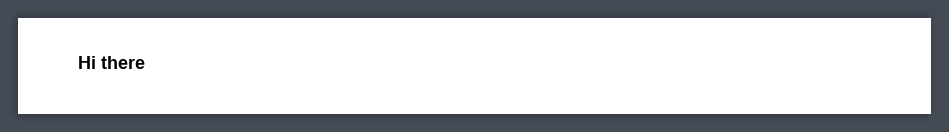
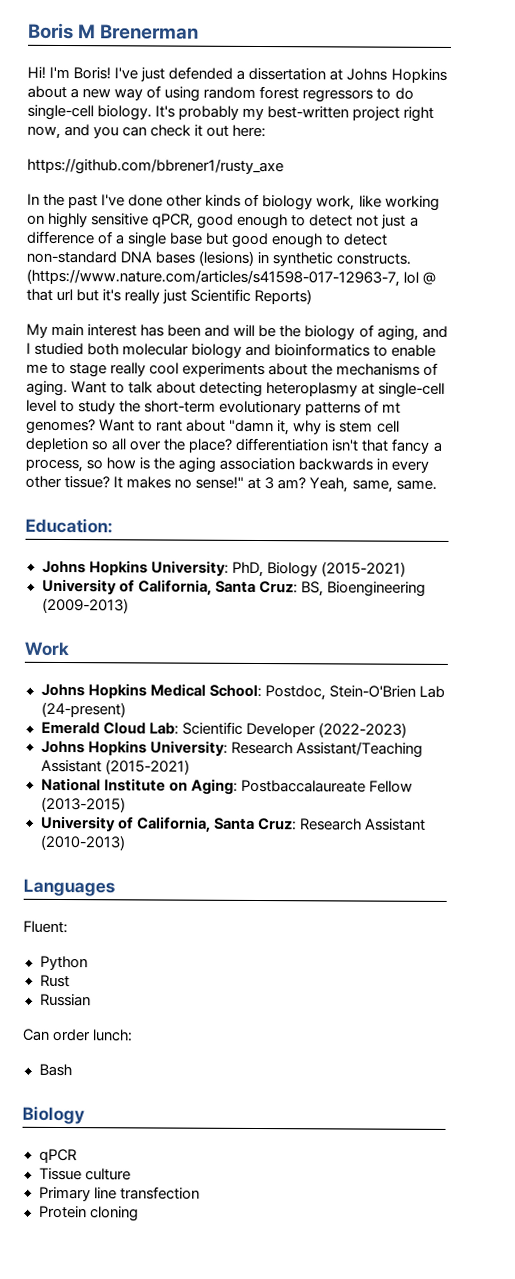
- Hi there
+ Boris M Brenerman
+ Hi! I'm Boris! I've just defended a dissertation at Johns Hopkins about a new way of using random forest regressors to do single-cell biology. It's probably my best-written project right now, and you can check it out here:
+ https://github.com/bbrener1/rusty_axe
+ In the past I've done other kinds of biology work, like working on highly sensitive qPCR, good enough to detect not just a difference of a single base but good enough to detect non-standard DNA bases (lesions) in synthetic constructs. (https://www.nature.com/articles/s41598-017-12963-7, lol @ that url but it's really just Scientific Reports)
+ My main interest has been and will be the biology of aging, and I studied both molecular biology and bioinformatics to enable me to stage really cool experiments about the mechanisms of aging. Want to talk about detecting heteroplasmy at single-cell level to study the short-term evolutionary patterns of mt genomes? Want to rant about "damn it, why is stem cell depletion so all over the place? differentiation isn't that fancy a process, so how is the aging association backwards in every other tissue? It makes no sense!" at 3 am? Yeah, same, same.
+ Education:
+ Johns Hopkins University: PhD, Biology (2015-2021)
+ University of California, Santa Cruz: BS, Bioengineering (2009-2013)
+ Work
+ Johns Hopkins Medical School: Postdoc, Stein-O'Brien Lab (24-present)
+ Emerald Cloud Lab: Scientific Developer (2022-2023)
+ Johns Hopkins University: Research Assistant/Teaching Assistant (2015-2021)
+ National Institute on Aging: Postbaccalaureate Fellow (2013-2015)
+ University of California, Santa Cruz: Research Assistant (2010-2013)
+ Languages
+ Fluent:
+ Python
+ Rust
+ Russian
+ Can order lunch:
+ Bash
+ Biology
+ qPCR
+ Tissue culture
+ Primary line transfection
+ Protein cloning

